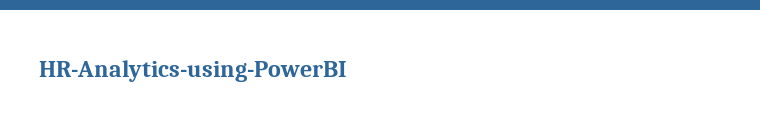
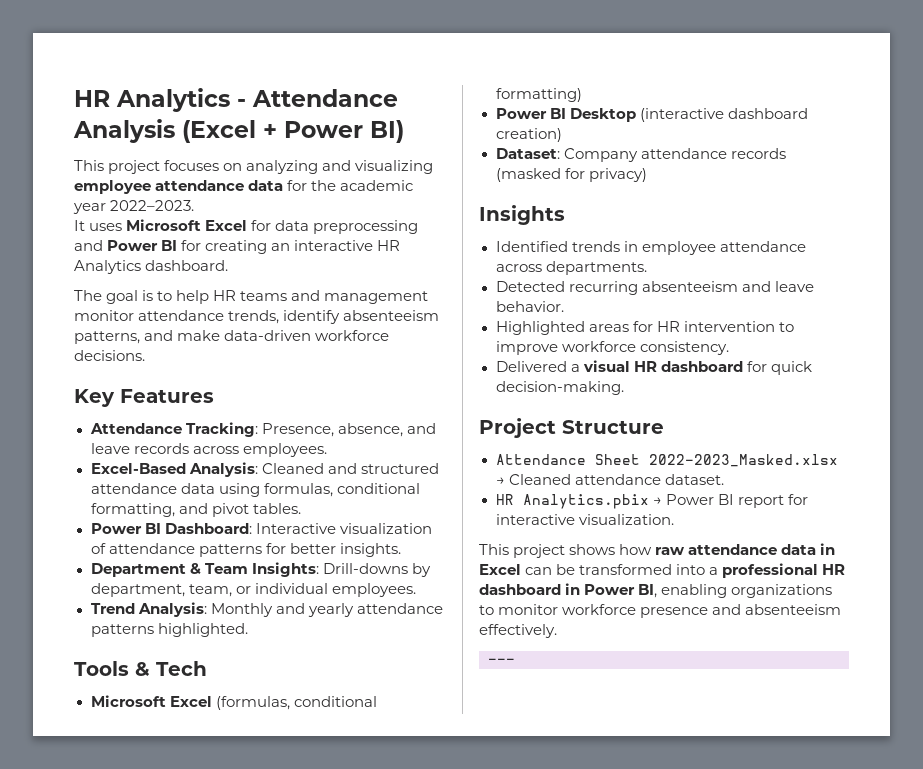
- HR-Analytics-using-PowerBI
+ HR Analytics - Attendance Analysis (Excel + Power BI)
+ This project focuses on analyzing and visualizing employee attendance data for the academic year 2022–2023.
+ It uses Microsoft Excel for data preprocessing and Power BI for creating an interactive HR Analytics dashboard.
+ The goal is to help HR teams and management monitor attendance trends, identify absenteeism patterns, and make data-driven workforce decisions.
+ Key Features
+ Attendance Tracking: Presence, absence, and leave records across employees.
+ Excel-Based Analysis: Cleaned and structured attendance data using formulas, conditional formatting, and pivot tables.
+ Power BI Dashboard: Interactive visualization of attendance patterns for better insights.
+ Department & Team Insights: Drill-downs by department, team, or individual employees.
+ Trend Analysis: Monthly and yearly attendance patterns highlighted.
+ Tools & Tech
+ Microsoft Excel (formulas, conditional formatting)
+ Power BI Desktop (interactive dashboard creation)
+ Dataset: Company attendance records (masked for privacy)
+ Insights
+ Identified trends in employee attendance across departments.
+ Detected recurring absenteeism and leave behavior.
+ Highlighted areas for HR intervention to improve workforce consistency.
+ Delivered a visual HR dashboard for quick decision-making.
+ Project Structure
+ Attendance Sheet 2022-2023_Masked.xlsx → Cleaned attendance dataset.
+ HR Analytics.pbix → Power BI report for interactive visualization.
+ This project shows how raw attendance data in Excel can be transformed into a professional HR dashboard in Power BI, enabling organizations to monitor workforce presence and absenteeism effectively.
+ ---

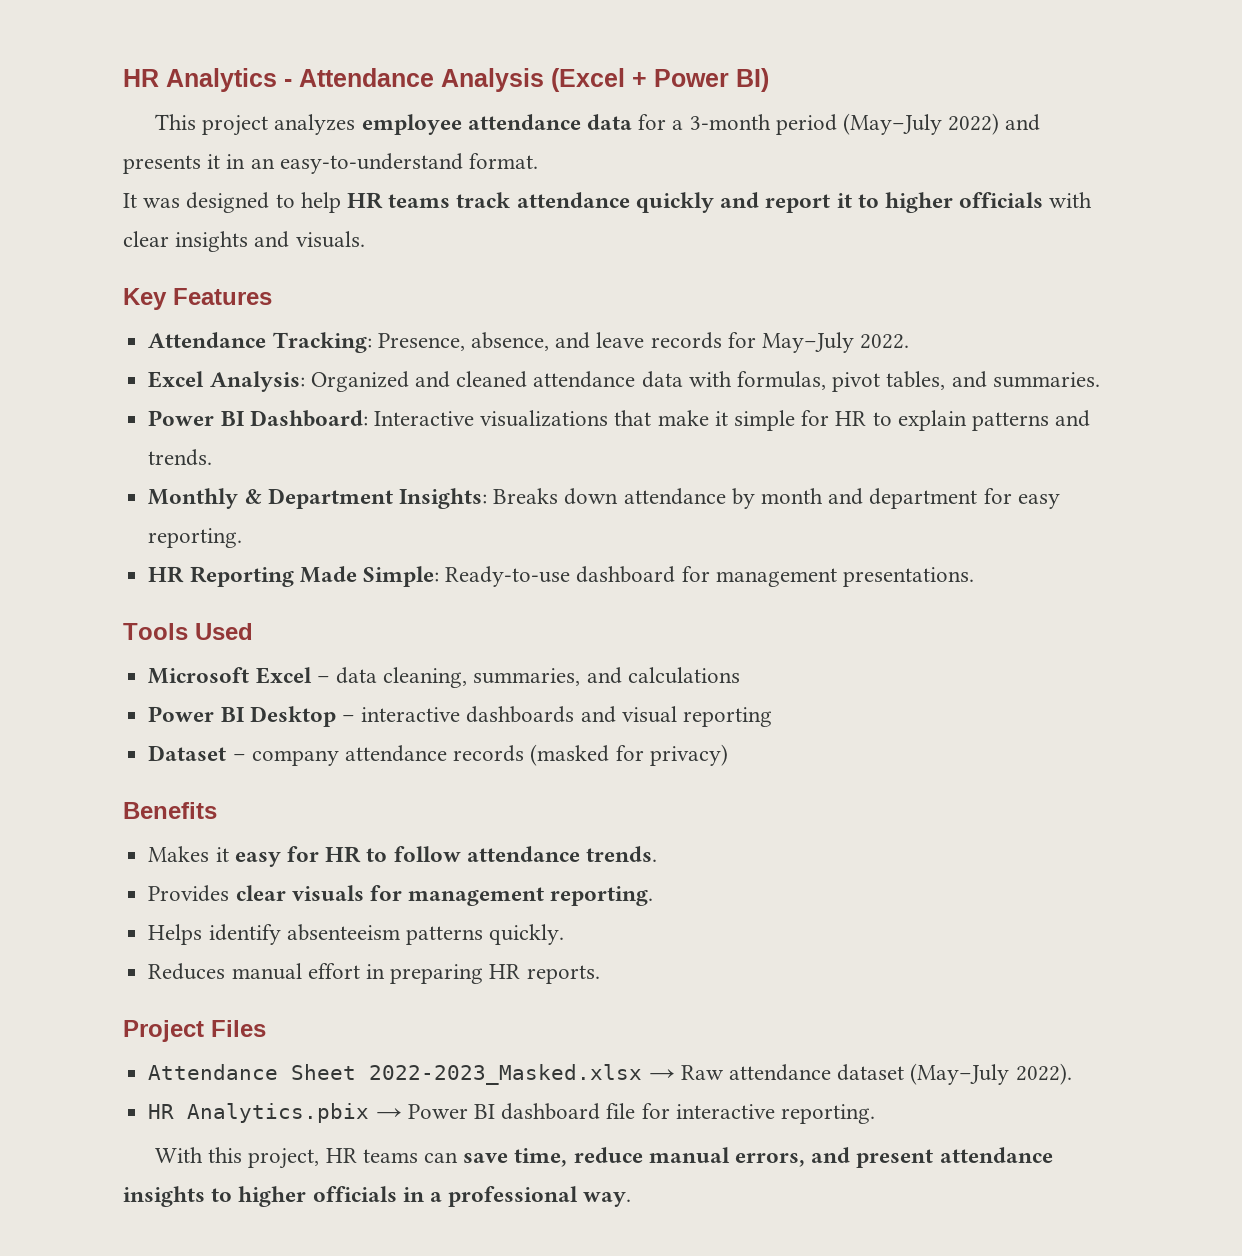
- This project focuses on analyzing and visualizing employee attendance data for the academic year 2022–2023.
- It uses Microsoft Excel for data preprocessing and Power BI for creating an interactive HR Analytics dashboard.
- The goal is to help HR teams and management monitor attendance trends, identify absenteeism patterns, and make data-driven workforce decisions.
+ This project analyzes employee attendance data for a 3-month period (May–July 2022) and presents it in an easy-to-understand format.
+ It was designed to help HR teams track attendance quickly and report it to higher officials with clear insights and visuals.
- Attendance Tracking: Presence, absence, and leave records across employees.
- Excel-Based Analysis: Cleaned and structured attendance data using formulas, conditional formatting, and pivot tables.
- Power BI Dashboard: Interactive visualization of attendance patterns for better insights.
- Department & Team Insights: Drill-downs by department, team, or individual employees.
- Trend Analysis: Monthly and yearly attendance patterns highlighted.
+ Attendance Tracking: Presence, absence, and leave records for May–July 2022.
+ Excel Analysis: Organized and cleaned attendance data with formulas, pivot tables, and summaries.
+ Power BI Dashboard: Interactive visualizations that make it simple for HR to explain patterns and trends.
+ Monthly & Department Insights: Breaks down attendance by month and department for easy reporting.
+ HR Reporting Made Simple: Ready-to-use dashboard for management presentations.
- Tools & Tech
- Microsoft Excel (formulas, conditional formatting)
- Power BI Desktop (interactive dashboard creation)
- Dataset: Company attendance records (masked for privacy)
+ Tools Used
+ Microsoft Excel – data cleaning, summaries, and calculations
+ Power BI Desktop – interactive dashboards and visual reporting
+ Dataset – company attendance records (masked for privacy)
- Insights
- Identified trends in employee attendance across departments.
- Detected recurring absenteeism and leave behavior.
- Highlighted areas for HR intervention to improve workforce consistency.
- Delivered a visual HR dashboard for quick decision-making.
+ Benefits
+ Makes it easy for HR to follow attendance trends.
+ Provides clear visuals for management reporting.
+ Helps identify absenteeism patterns quickly.
+ Reduces manual effort in preparing HR reports.
- Project Structure
+ Project Files
- Attendance Sheet 2022-2023_Masked.xlsx → Cleaned attendance dataset.
+ Attendance Sheet 2022-2023_Masked.xlsx → Raw attendance dataset (May–July 2022).
- HR Analytics.pbix → Power BI report for interactive visualization.
- This project shows how raw attendance data in Excel can be transformed into a professional HR dashboard in Power BI, enabling organizations to monitor workforce presence and absenteeism effectively.
- ---
+ HR Analytics.pbix → Power BI dashboard file for interactive reporting.
+ With this project, HR teams can save time, reduce manual errors, and present attendance insights to higher officials in a professional way.

